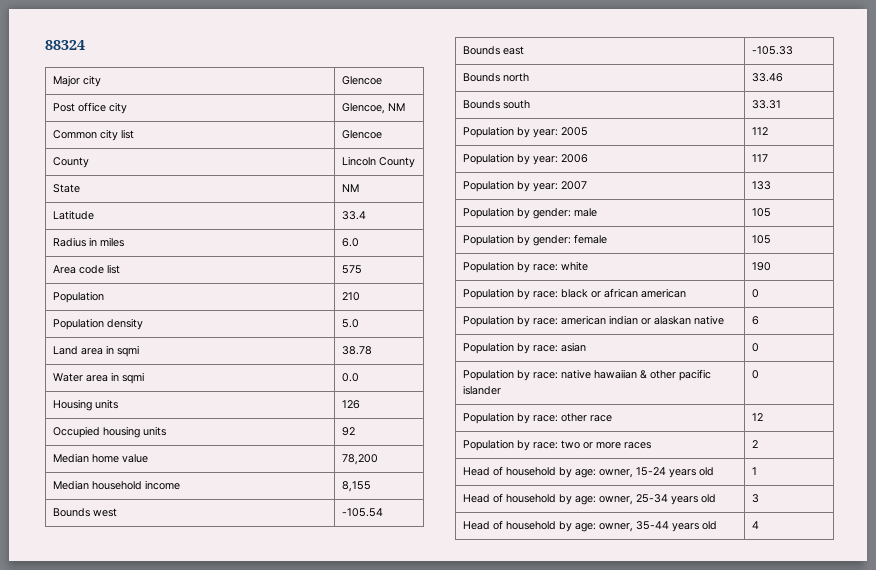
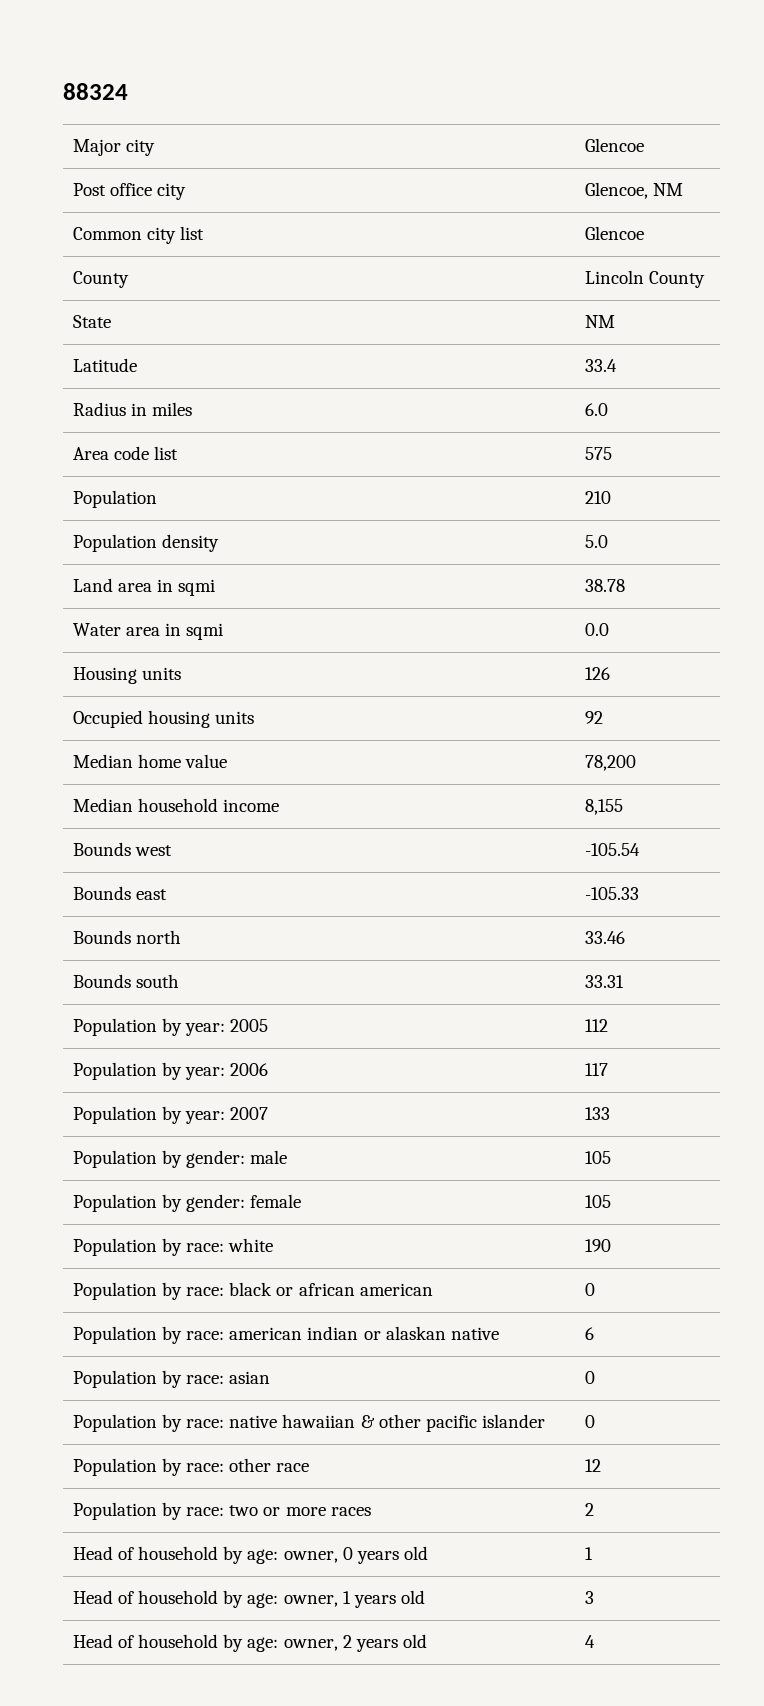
- Head of household by age: owner, 15-24 years old | 1
+ Head of household by age: owner, 0 years old | 1
- Head of household by age: owner, 25-34 years old | 3
+ Head of household by age: owner, 1 years old | 3
- Head of household by age: owner, 35-44 years old | 4
+ Head of household by age: owner, 2 years old | 4

